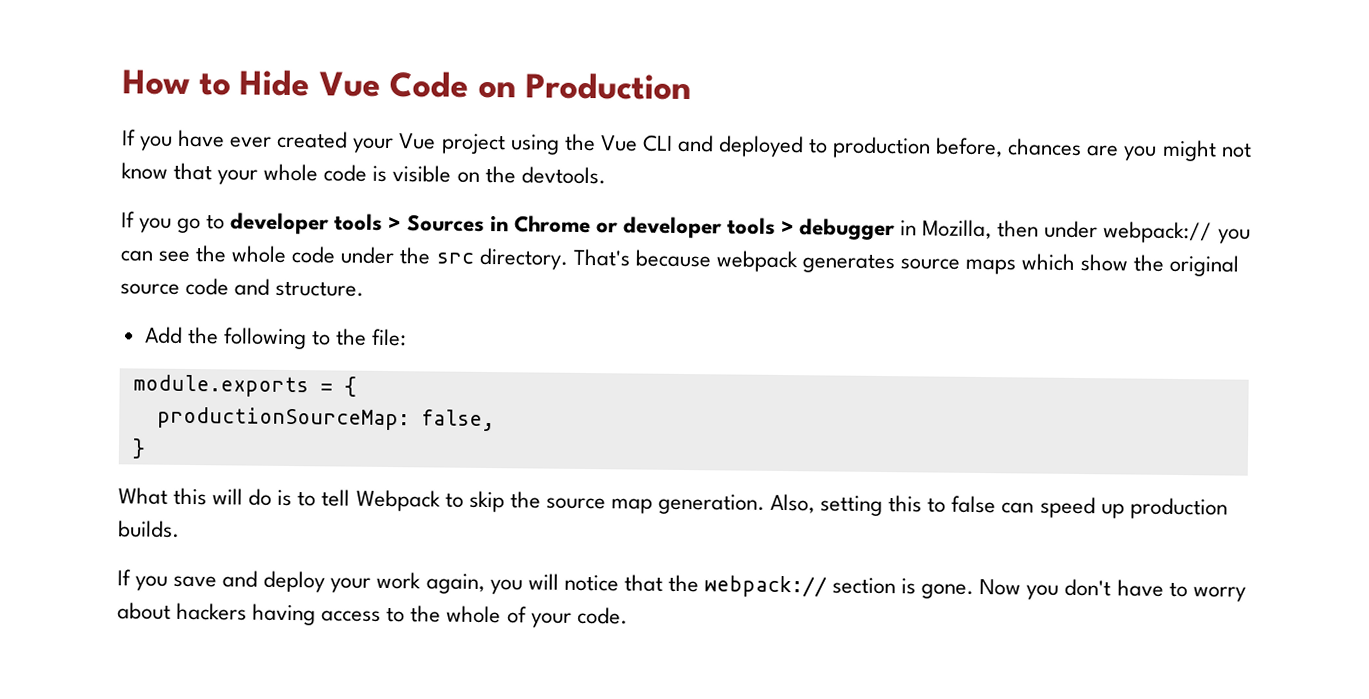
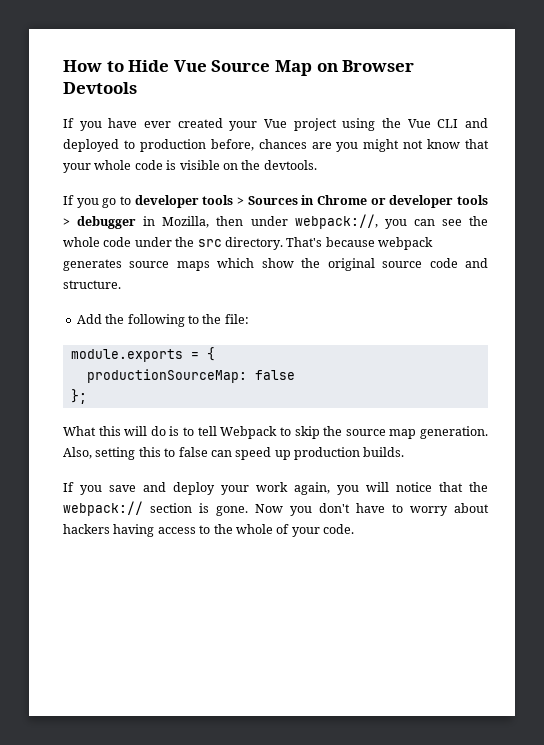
- How to Hide Vue Code on Production
+ How to Hide Vue Source Map on Browser Devtools
- If you go to developer tools > Sources in Chrome or developer tools > debugger in Mozilla, then under webpack:// you can see the whole code under the src directory.
+ If you go to developer tools > Sources in Chrome or developer tools > debugger in Mozilla, then under webpack://, you can see the whole code under the src directory.
- productionSourceMap: false,
- }
+ productionSourceMap: false
+ };

